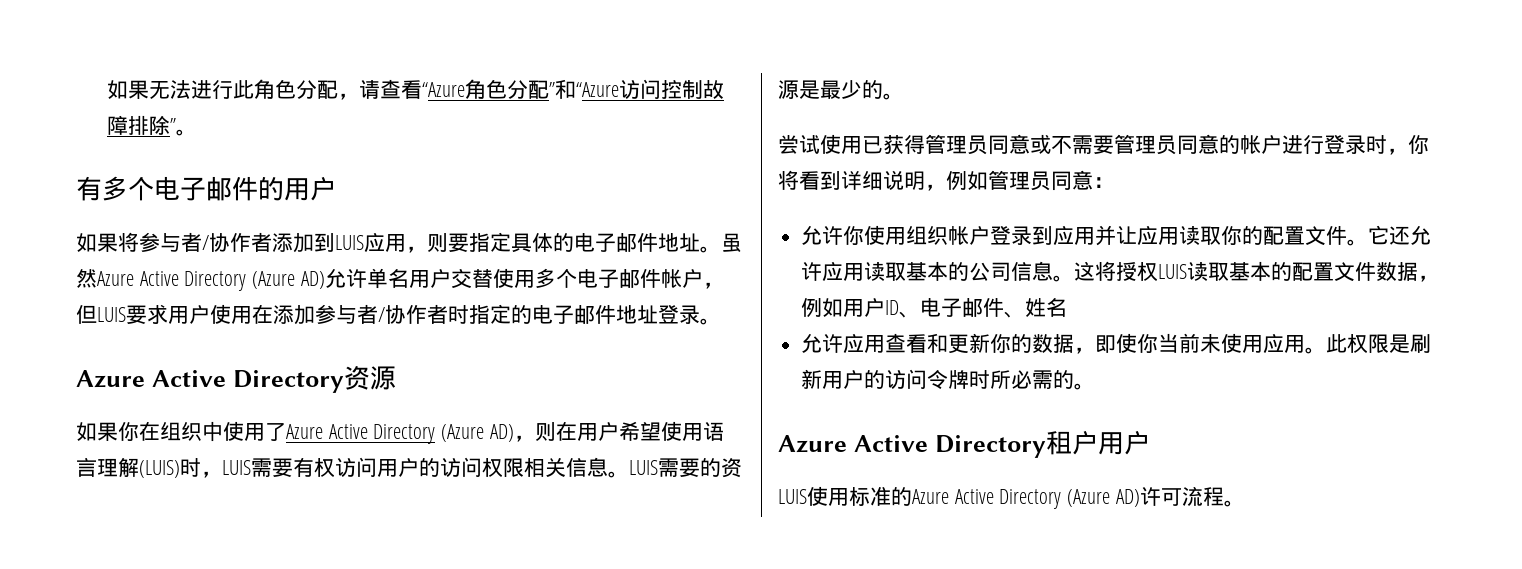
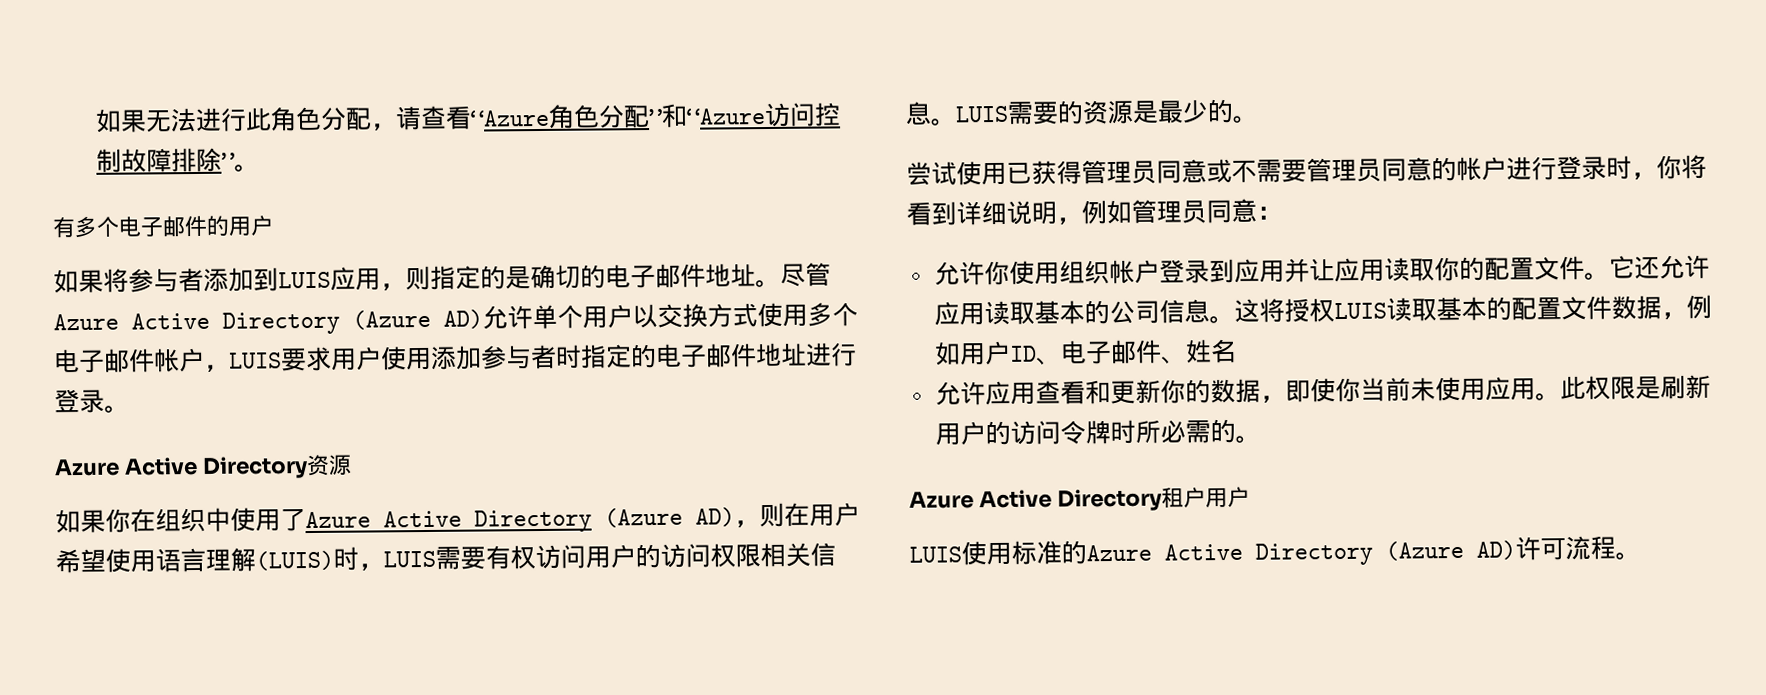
- 如果将参与者/协作者添加到LUIS应用，则要指定具体的电子邮件地址。
+ 如果将参与者添加到LUIS应用，则指定的是确切的电子邮件地址。
- 虽然Azure Active Directory (Azure AD)允许单名用户交替使用多个电子邮件帐户，但LUIS要求用户使用在添加参与者/协作者时指定的电子邮件地址登录。
+ 尽管Azure Active Directory (Azure AD)允许单个用户以交换方式使用多个电子邮件帐户，LUIS要求用户使用添加参与者时指定的电子邮件地址进行登录。

